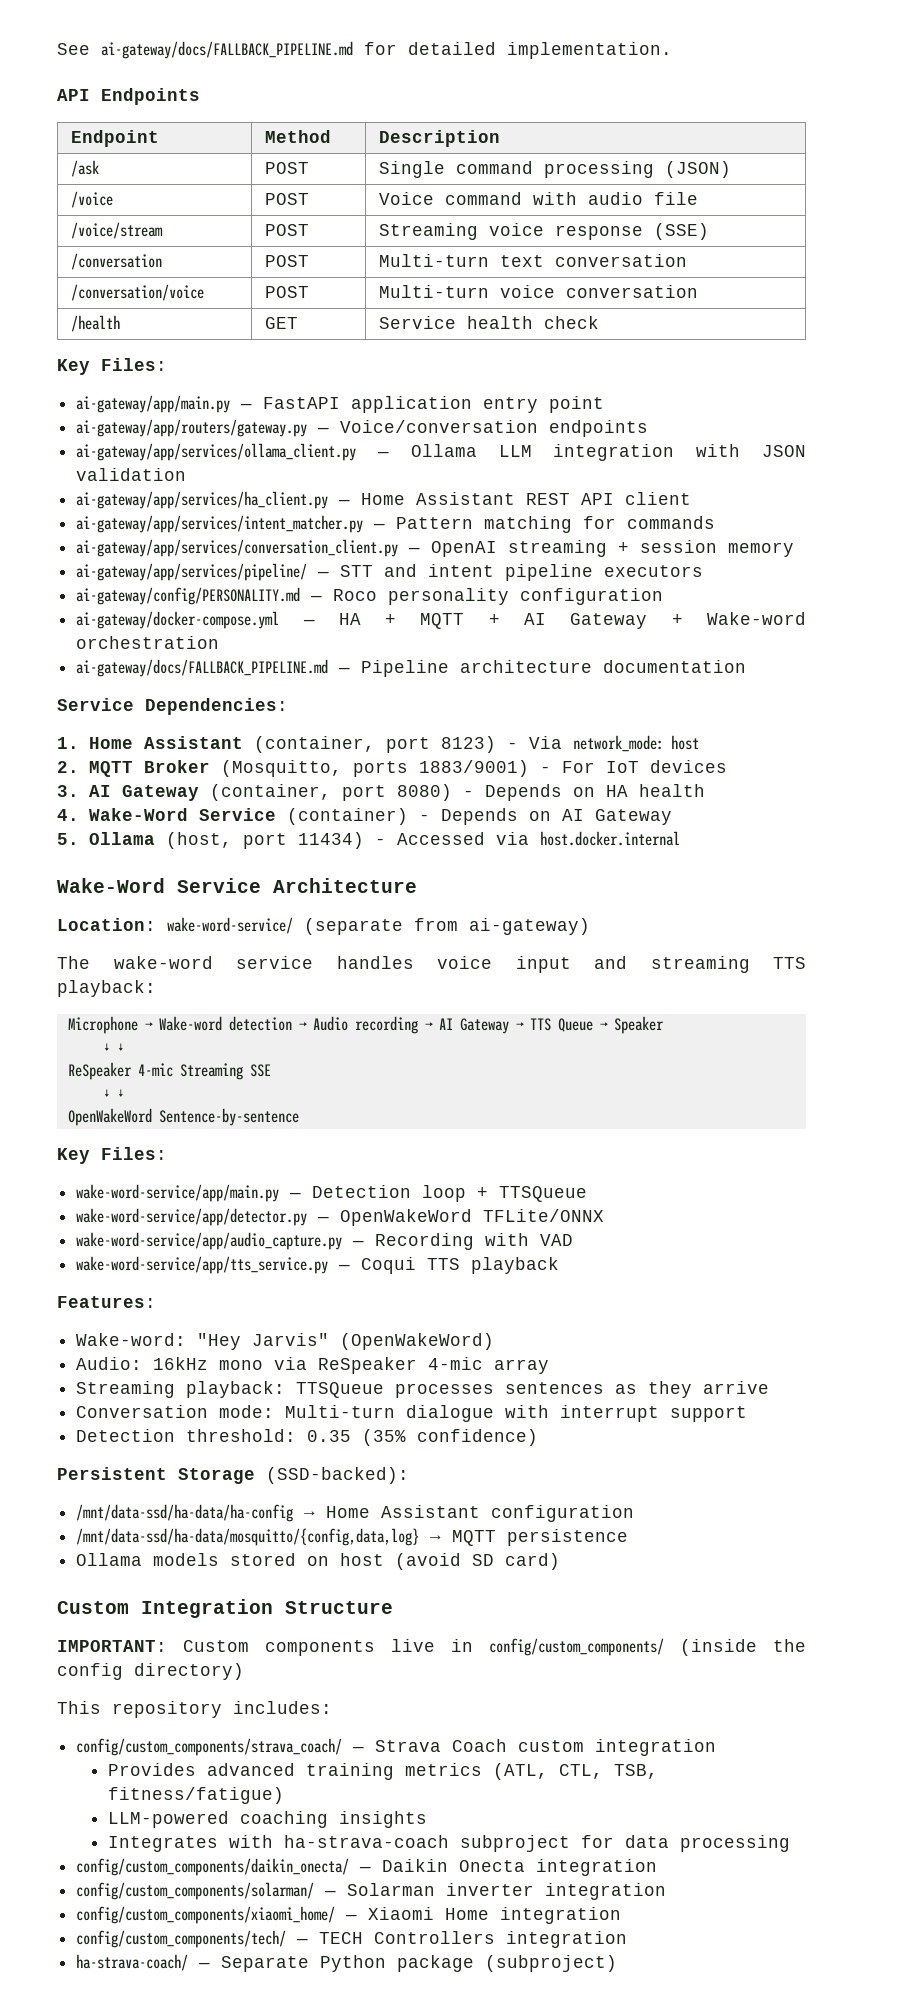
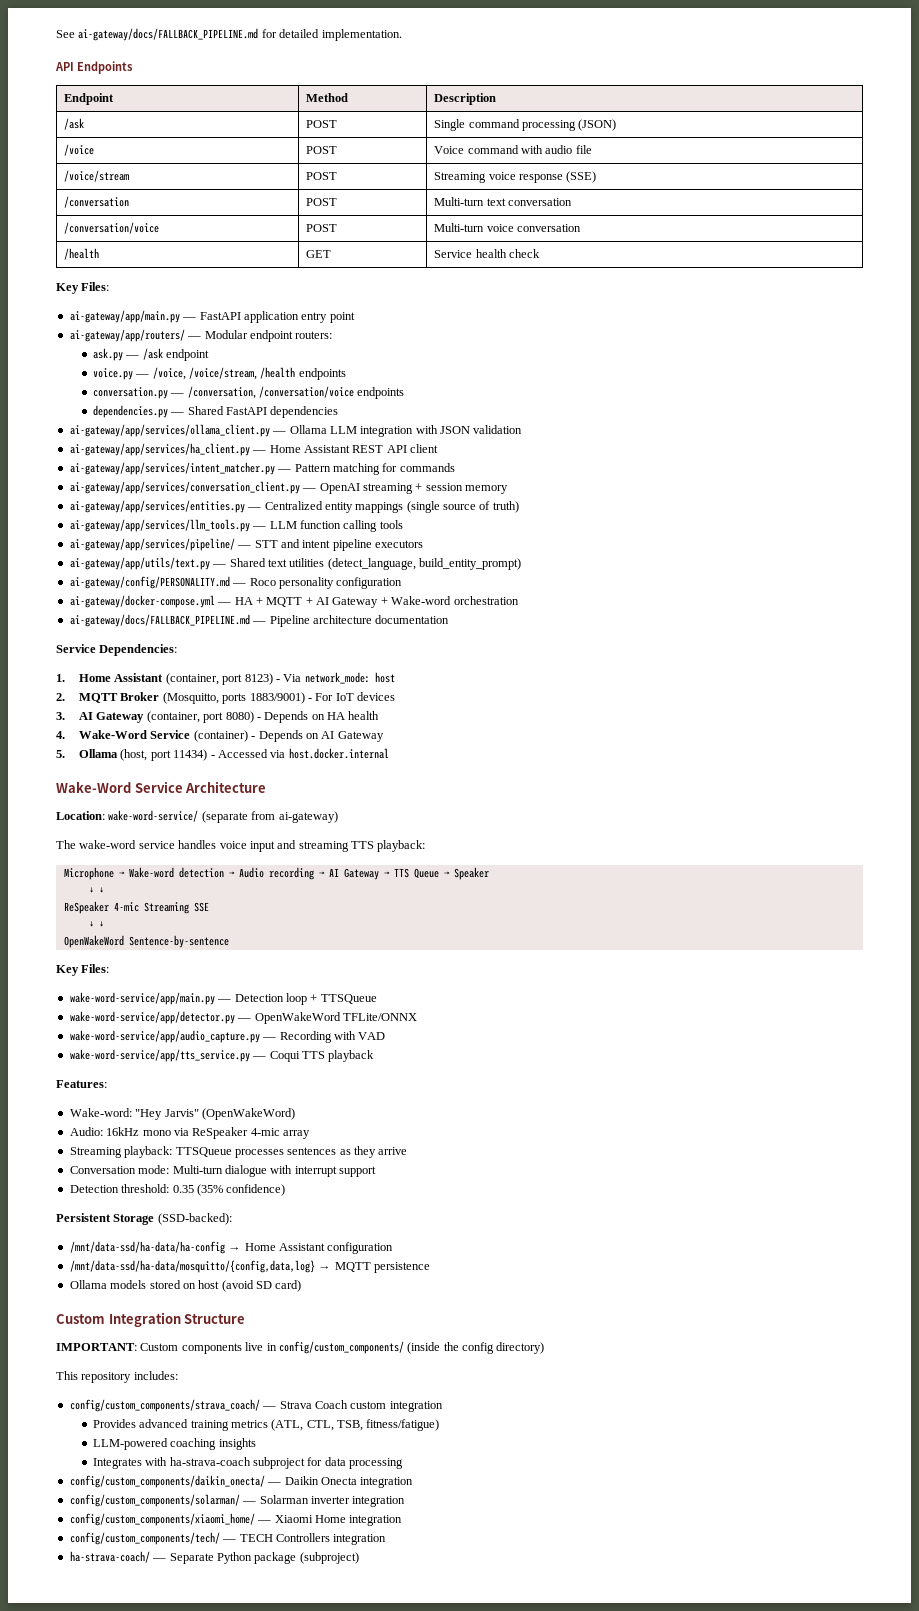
- ai-gateway/app/routers/gateway.py — Voice/conversation endpoints
+ ai-gateway/app/routers/ — Modular endpoint routers:
+ ask.py — /ask endpoint
+ voice.py — /voice, /voice/stream, /health endpoints
+ conversation.py — /conversation, /conversation/voice endpoints
+ dependencies.py — Shared FastAPI dependencies
+ ai-gateway/app/services/entities.py — Centralized entity mappings (single source of truth)
+ ai-gateway/app/services/llm_tools.py — LLM function calling tools
+ ai-gateway/app/utils/text.py — Shared text utilities (detect_language, build_entity_prompt)

